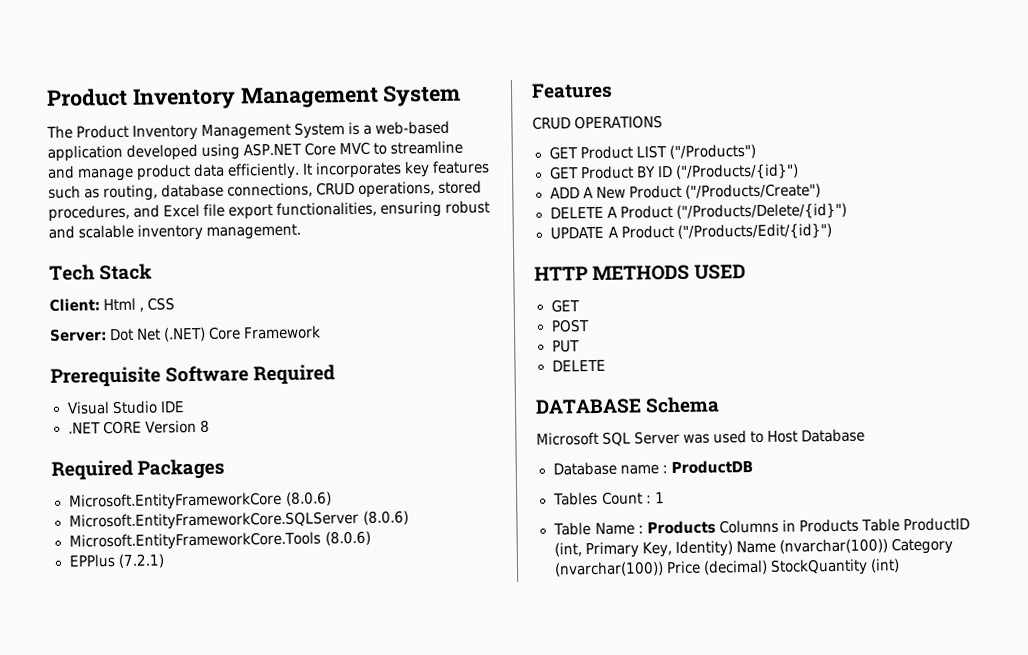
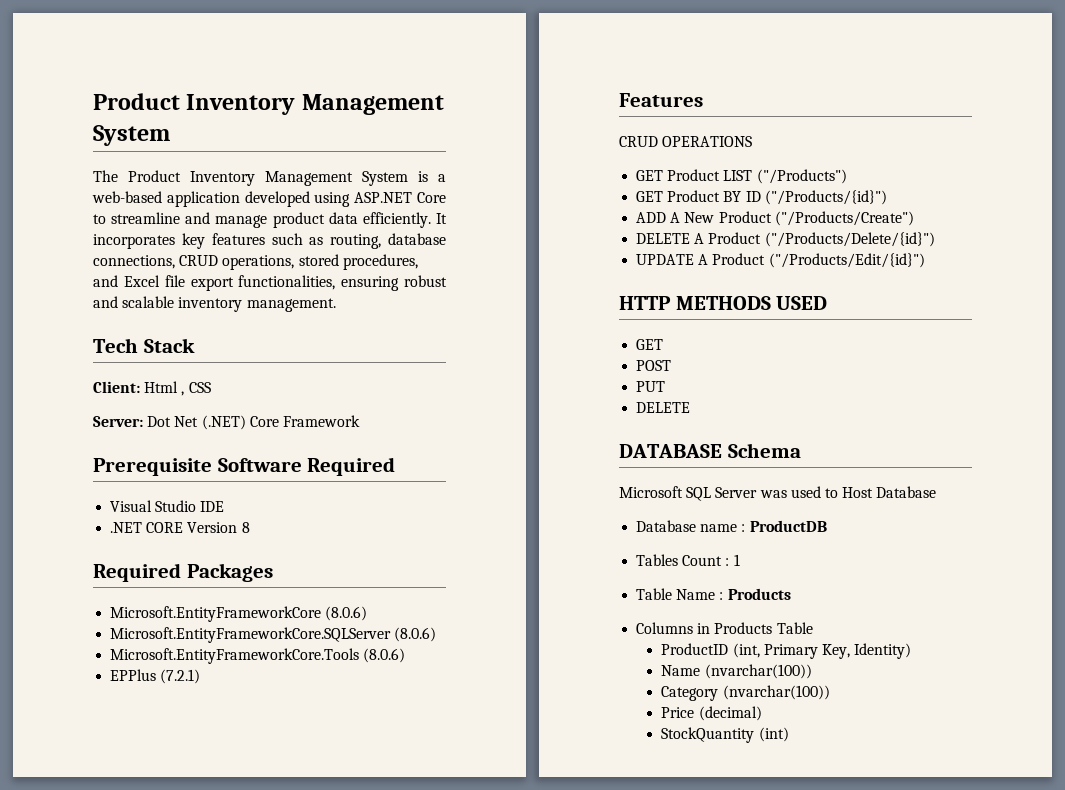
- The Product Inventory Management System is a web-based application developed using ASP.NET Core MVC to streamline and manage product data efficiently.
+ The Product Inventory Management System is a web-based application developed using ASP.NET Core to streamline and manage product data efficiently.
- Table Name : Products Columns in Products Table ProductID (int, Primary Key, Identity) Name (nvarchar(100)) Category (nvarchar(100)) Price (decimal) StockQuantity (int)
+ Table Name : Products
+ Columns in Products Table
+ ProductID (int, Primary Key, Identity)
+ Name (nvarchar(100))
+ Category (nvarchar(100))
+ Price (decimal)
+ StockQuantity (int)

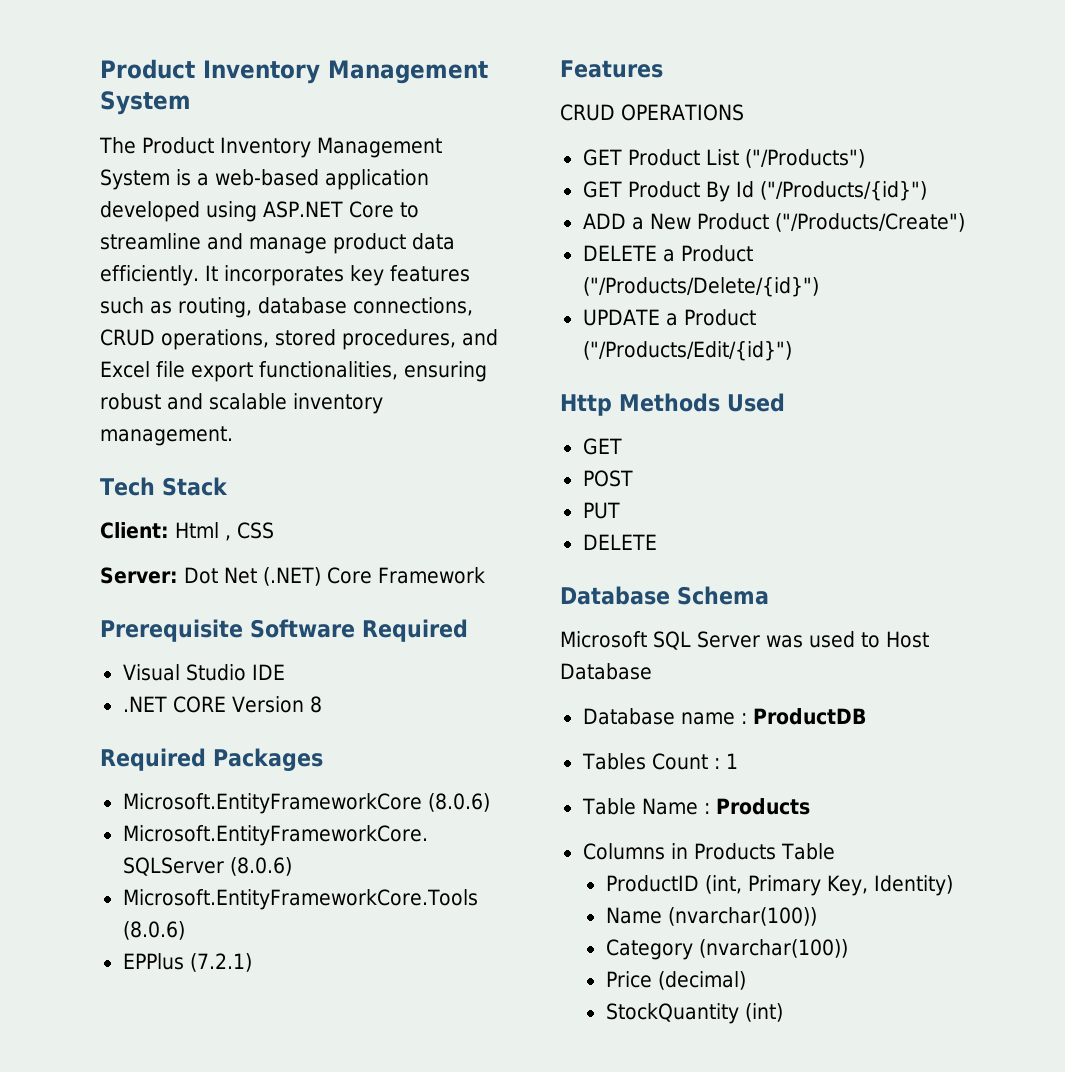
- GET Product LIST ("/Products")
+ GET Product List ("/Products")
- GET Product BY ID ("/Products/{id}")
+ GET Product By Id ("/Products/{id}")
- ADD A New Product ("/Products/Create")
+ ADD a New Product ("/Products/Create")
- DELETE A Product ("/Products/Delete/{id}")
+ DELETE a Product ("/Products/Delete/{id}")
- UPDATE A Product ("/Products/Edit/{id}")
+ UPDATE a Product ("/Products/Edit/{id}")
- HTTP METHODS USED
+ Http Methods Used
- DATABASE Schema
+ Database Schema

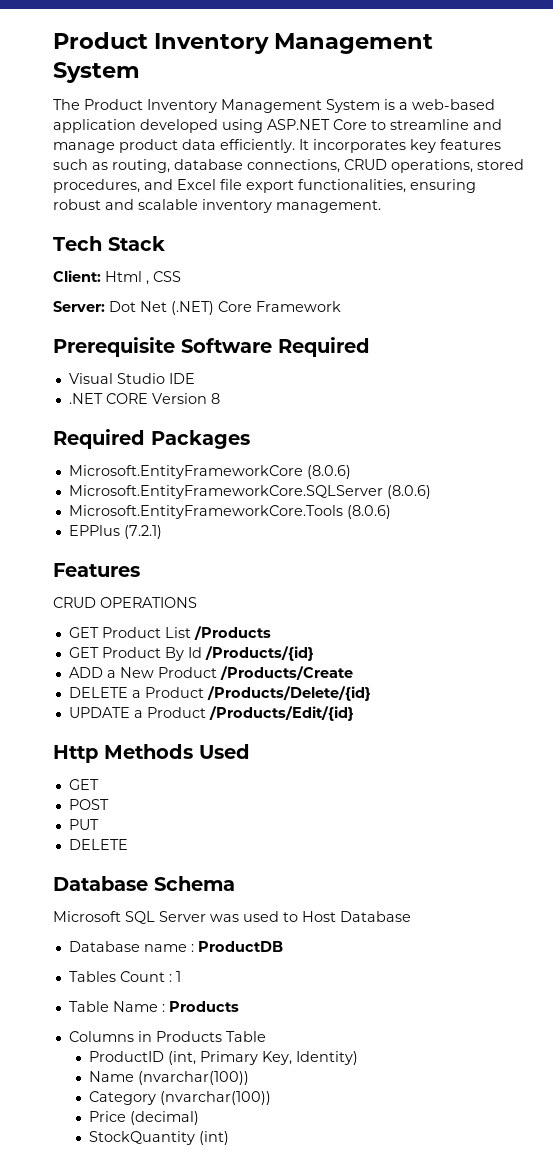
- GET Product List ("/Products")
+ GET Product List /Products
- GET Product By Id ("/Products/{id}")
+ GET Product By Id /Products/{id}
- ADD a New Product ("/Products/Create")
+ ADD a New Product /Products/Create
- DELETE a Product ("/Products/Delete/{id}")
+ DELETE a Product /Products/Delete/{id}
- UPDATE a Product ("/Products/Edit/{id}")
+ UPDATE a Product /Products/Edit/{id}

